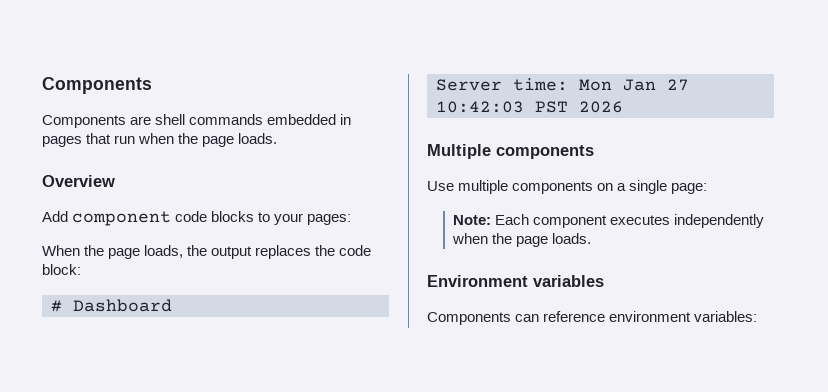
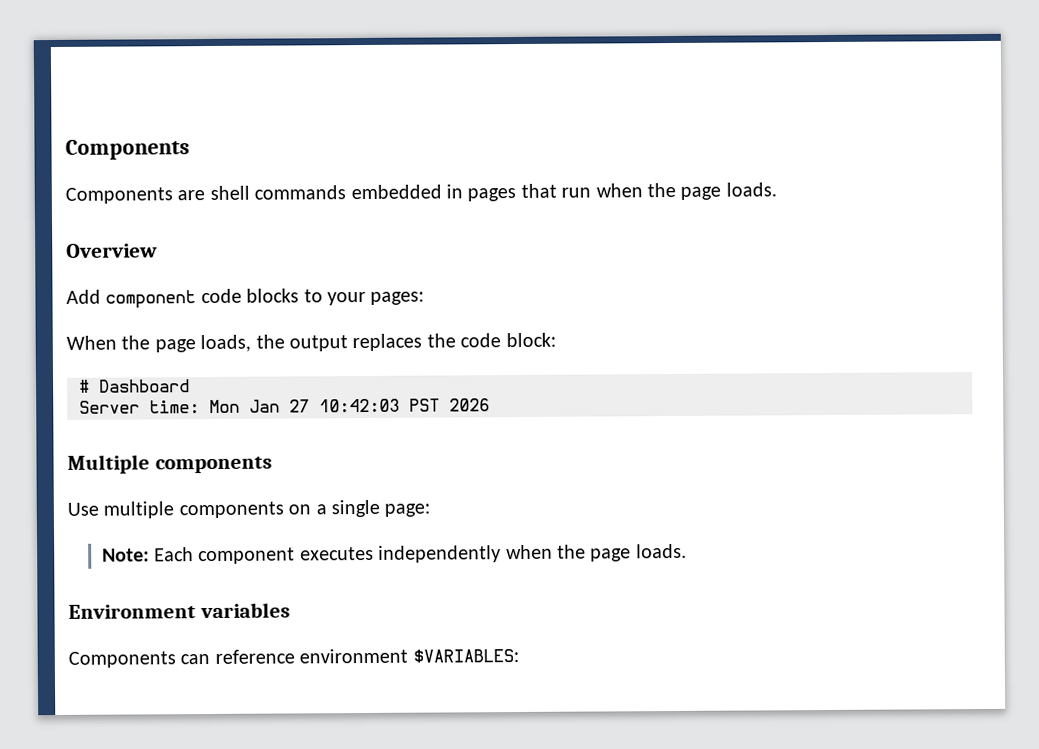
- Components can reference environment variables:
+ Components can reference environment $VARIABLES:

